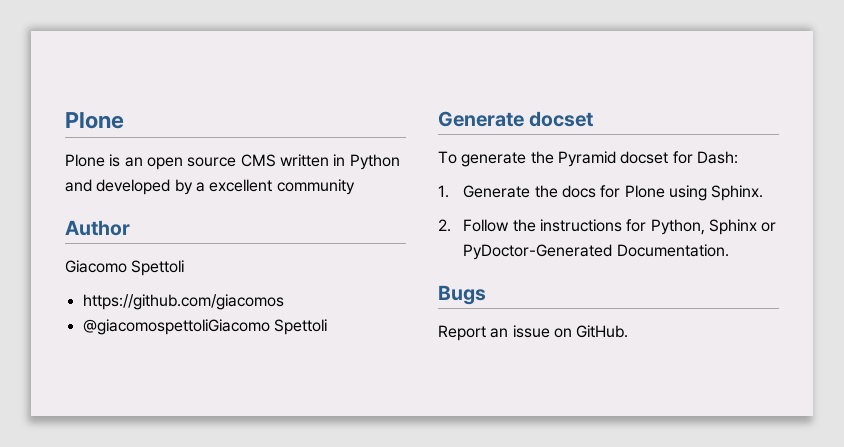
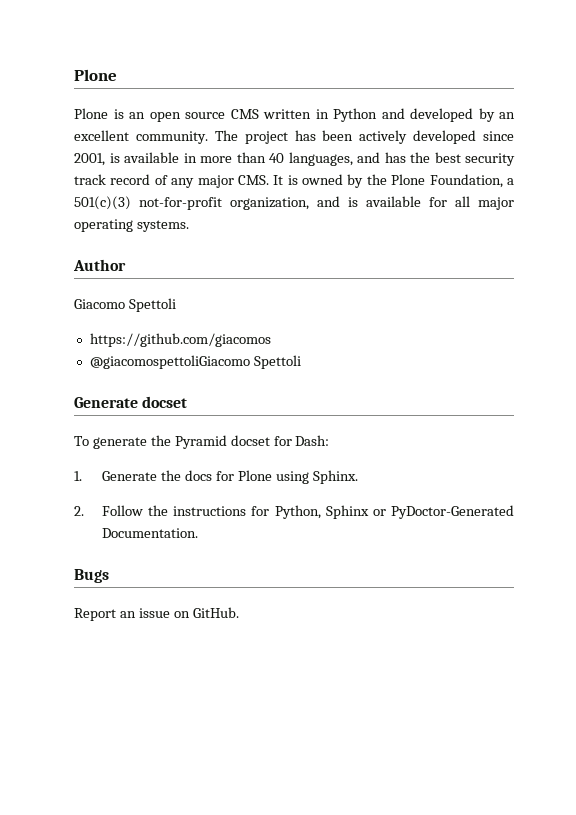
- Plone is an open source CMS written in Python and developed by a excellent community
+ Plone is an open source CMS written in Python and developed by an excellent community. The project has been actively developed since 2001, is available in more than 40 languages, and has the best security track record of any major CMS. It is owned by the Plone Foundation, a 501(c)(3) not-for-profit organization, and is available for all major operating systems.

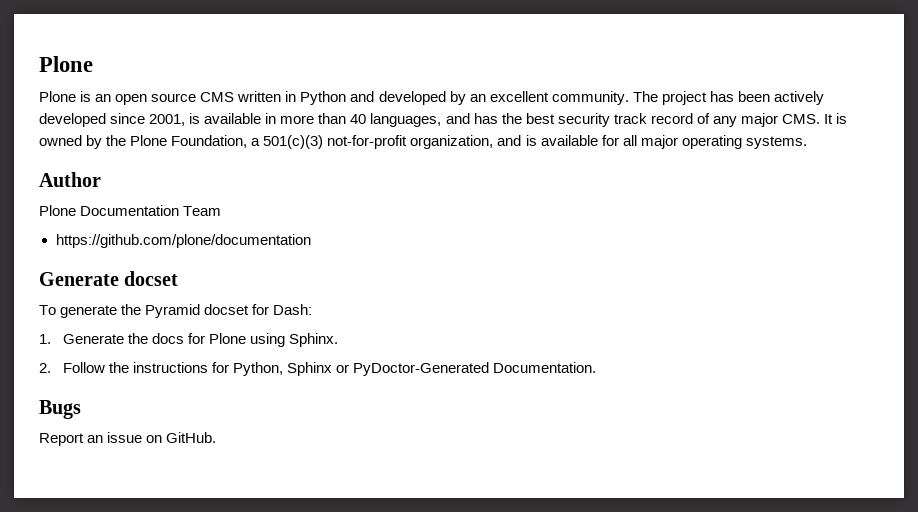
- Giacomo Spettoli
- https://github.com/giacomos
- @giacomospettoliGiacomo Spettoli
+ Plone Documentation Team
+ https://github.com/plone/documentation

